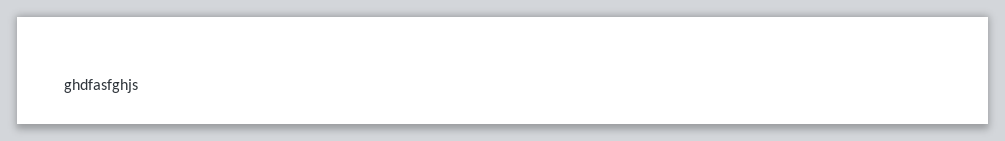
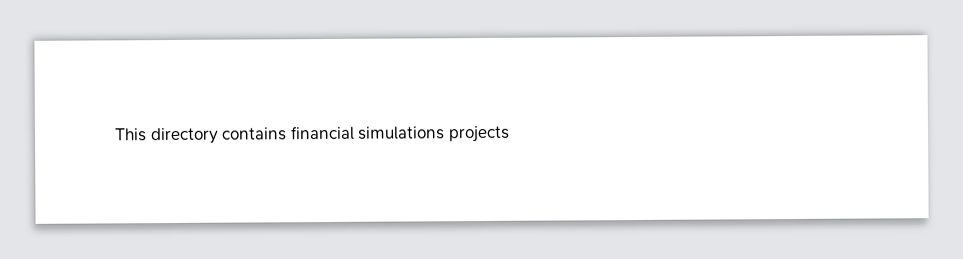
- ghdfasfghjs
+ This directory contains financial simulations projects

